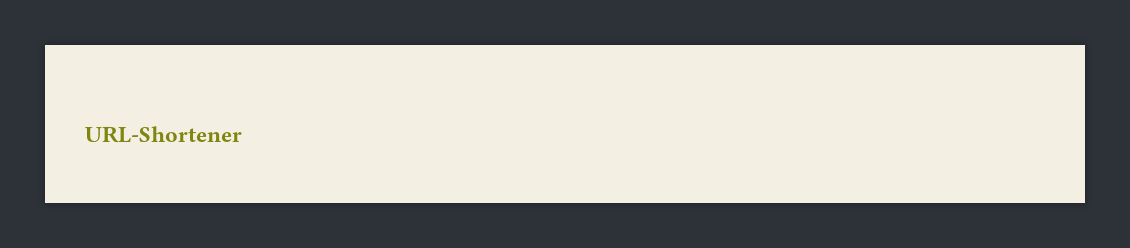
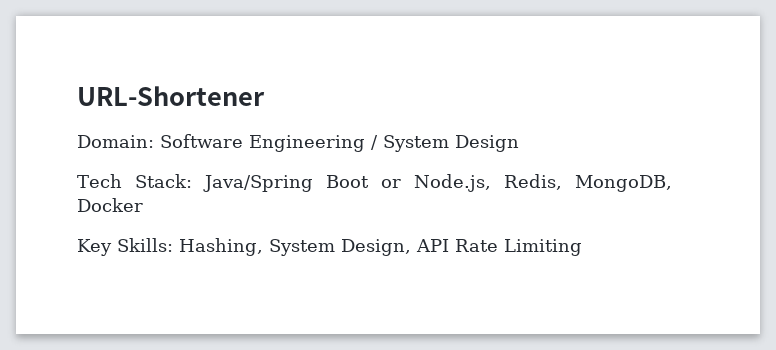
+ Domain: Software Engineering / System Design
+ Tech Stack: Java/Spring Boot or Node.js, Redis, MongoDB, Docker
+ Key Skills: Hashing, System Design, API Rate Limiting

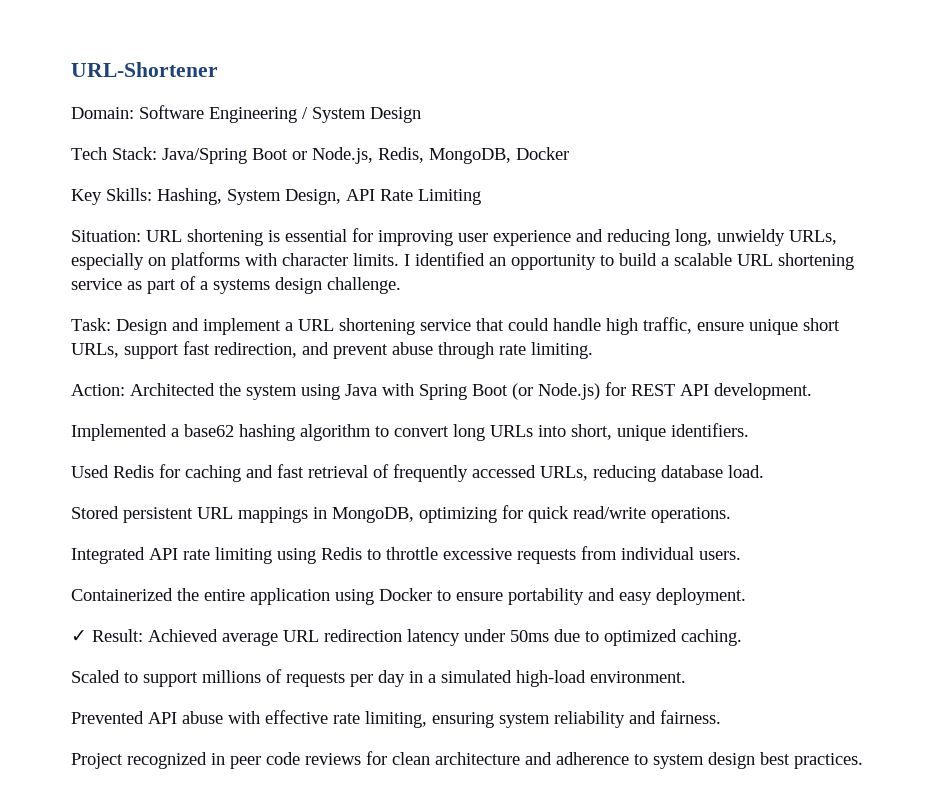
+ Situation: URL shortening is essential for improving user experience and reducing long, unwieldy URLs, especially on platforms with character limits. I identified an opportunity to build a scalable URL shortening service as part of a systems design challenge.
+ Task: Design and implement a URL shortening service that could handle high traffic, ensure unique short URLs, support fast redirection, and prevent abuse through rate limiting.
+ Action: Architected the system using Java with Spring Boot (or Node.js) for REST API development.
+ Implemented a base62 hashing algorithm to convert long URLs into short, unique identifiers.
+ Used Redis for caching and fast retrieval of frequently accessed URLs, reducing database load.
+ Stored persistent URL mappings in MongoDB, optimizing for quick read/write operations.
+ Integrated API rate limiting using Redis to throttle excessive requests from individual users.
+ Containerized the entire application using Docker to ensure portability and easy deployment.
+ ✓ Result: Achieved average URL redirection latency under 50ms due to optimized caching.
+ Scaled to support millions of requests per day in a simulated high-load environment.
+ Prevented API abuse with effective rate limiting, ensuring system reliability and fairness.
+ Project recognized in peer code reviews for clean architecture and adherence to system design best practices.

